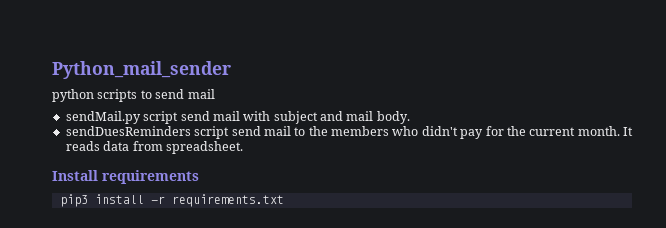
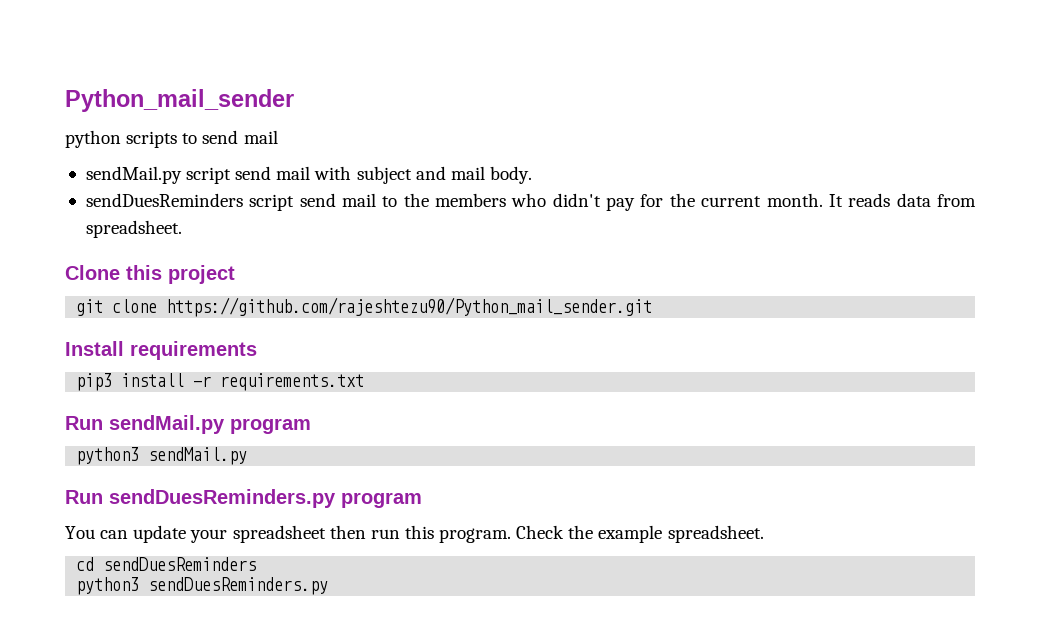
+ Clone this project
+ git clone https://github.com/rajeshtezu90/Python_mail_sender.git
+ Run sendMail.py program
+ python3 sendMail.py
+ Run sendDuesReminders.py program
+ You can update your spreadsheet then run this program. Check the example spreadsheet.
+ cd sendDuesReminders
+ python3 sendDuesReminders.py

